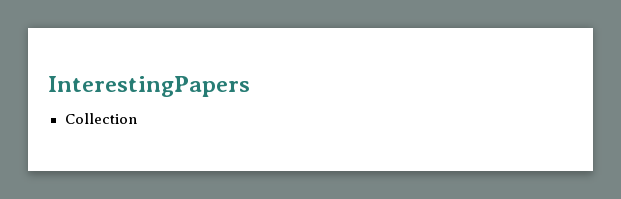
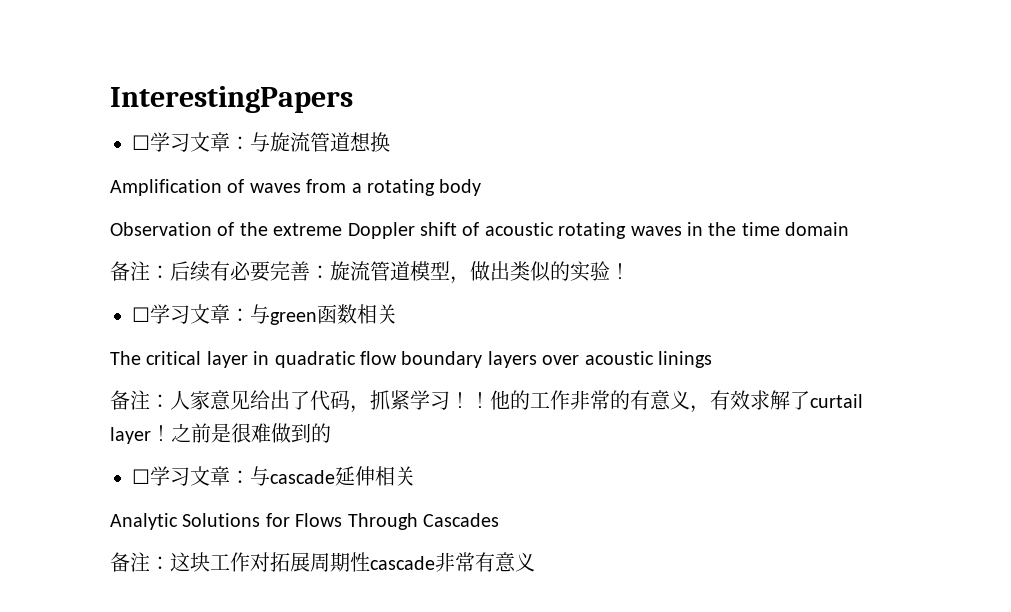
- Collection
+ ☐学习文章：与旋流管道想换
+ Amplification of waves from a rotating body
+ Observation of the extreme Doppler shift of acoustic rotating waves in the time domain
+ 备注：后续有必要完善：旋流管道模型，做出类似的实验！
+ ☐学习文章：与green函数相关
+ The critical layer in quadratic flow boundary layers over acoustic linings
+ 备注：人家意见给出了代码，抓紧学习！！他的工作非常的有意义，有效求解了curtail layer！之前是很难做到的
+ ☐学习文章：与cascade延伸相关
+ Analytic Solutions for Flows Through Cascades
+ 备注：这块工作对拓展周期性cascade非常有意义

